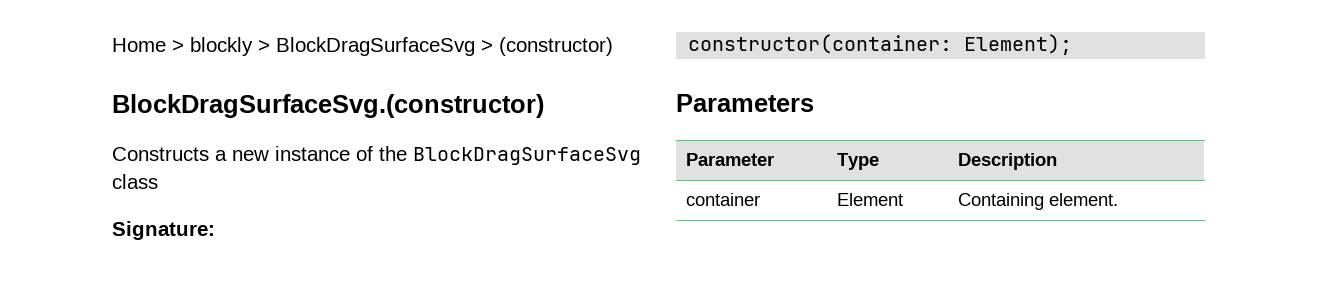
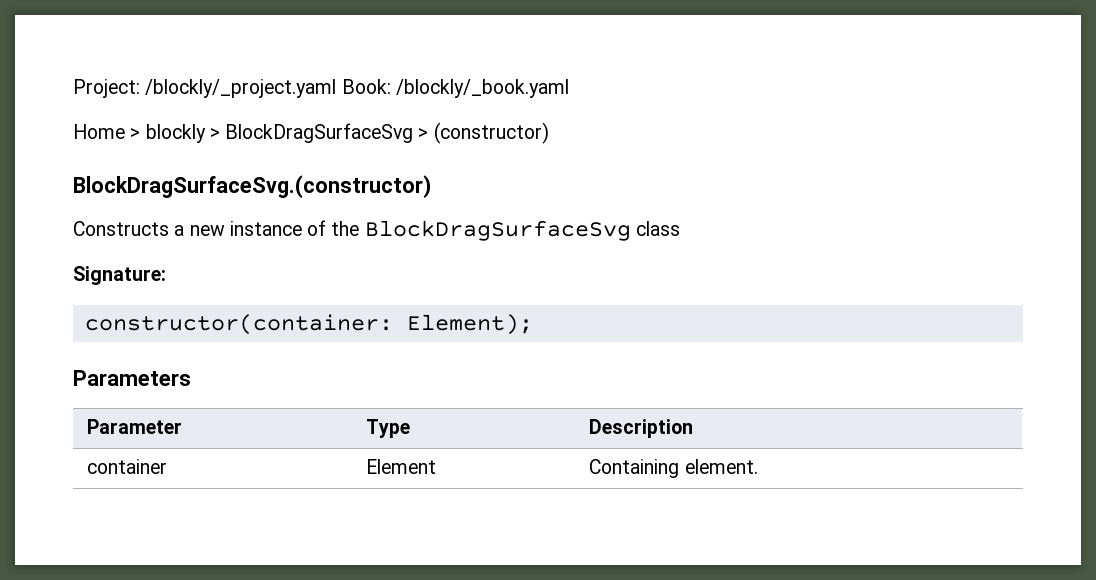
+ Project: /blockly/_project.yaml Book: /blockly/_book.yaml

